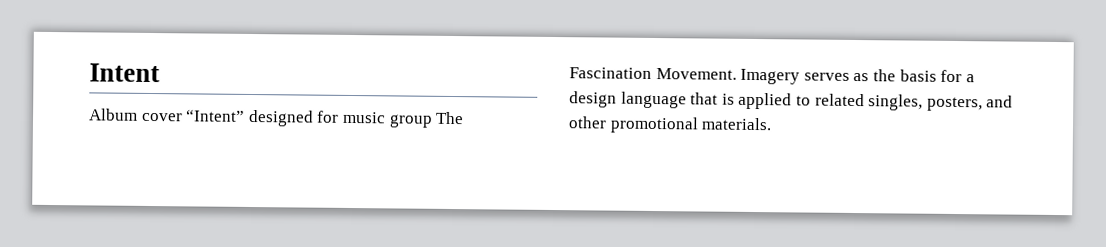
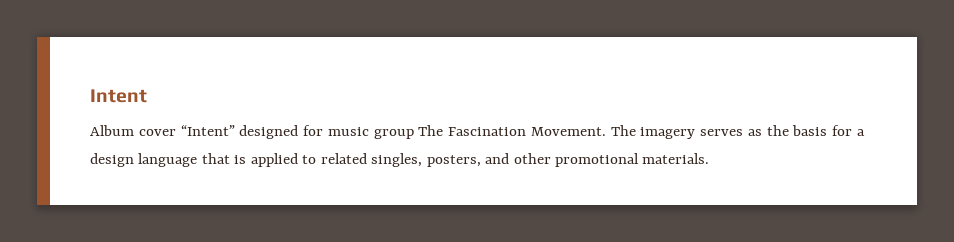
- Imagery serves as the basis for a design language that is applied to related singles, posters, and other promotional materials.
+ The imagery serves as the basis for a design language that is applied to related singles, posters, and other promotional materials.

